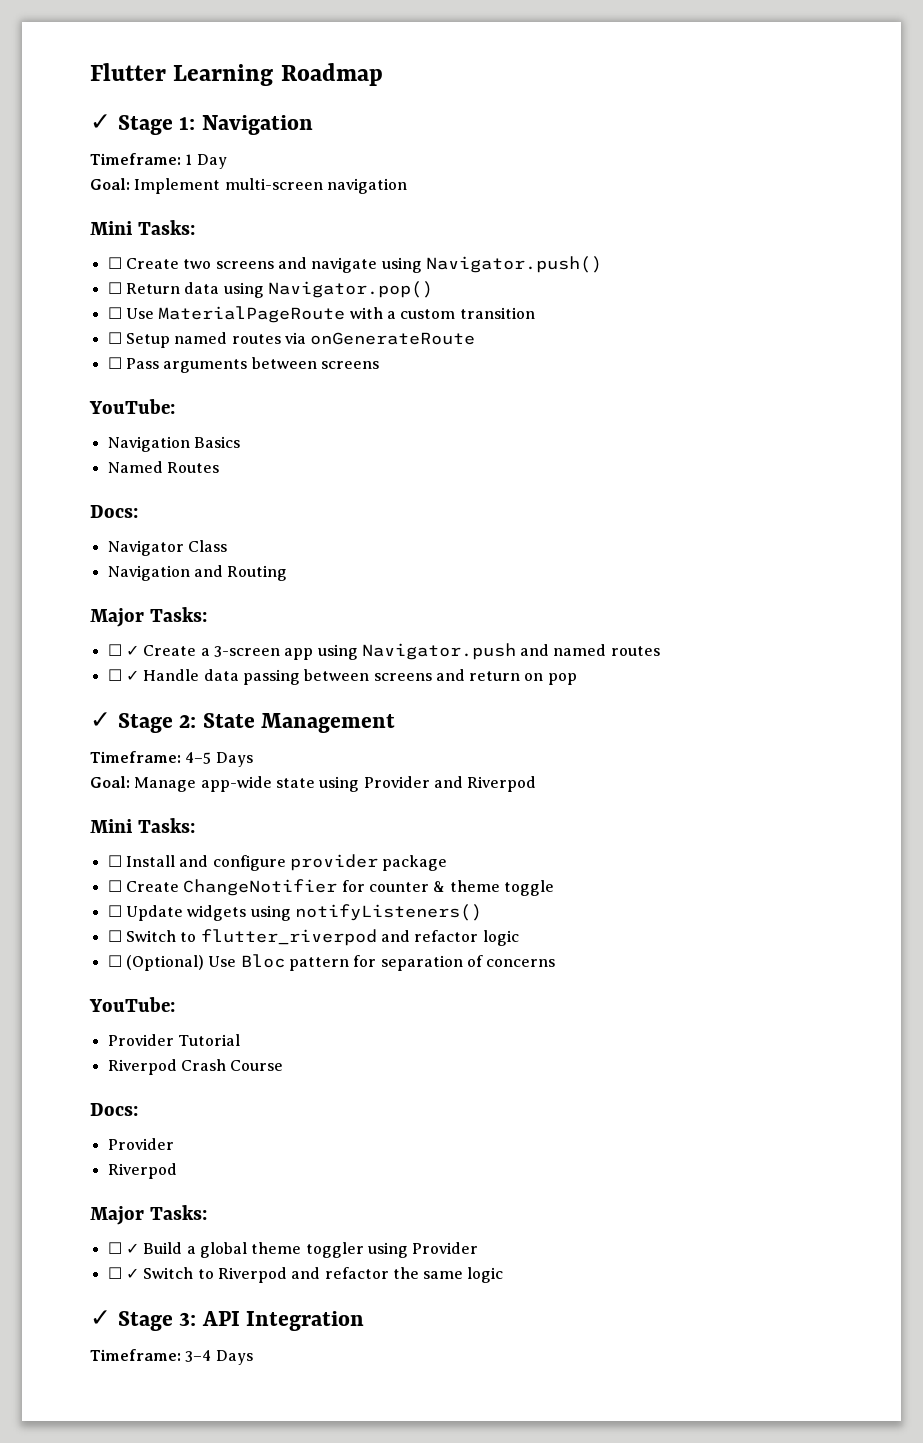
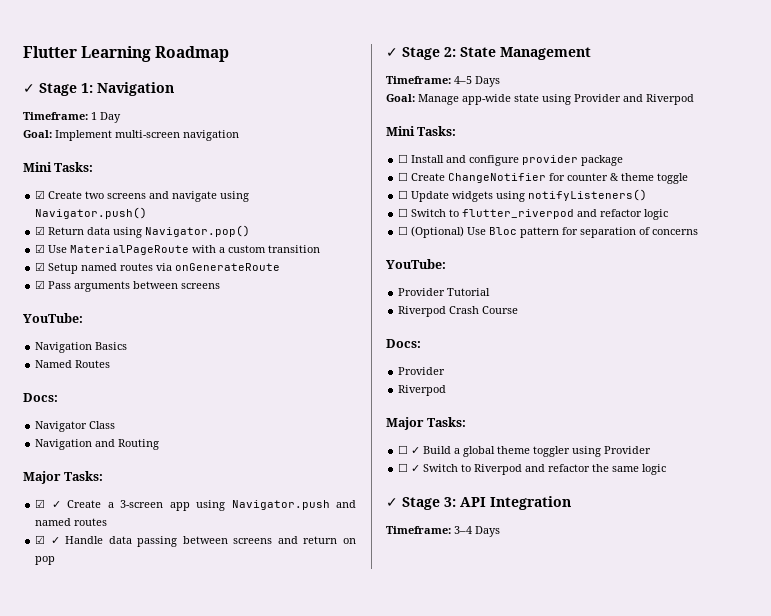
- ☐ Create two screens and navigate using Navigator.push()
+ ☑ Create two screens and navigate using Navigator.push()
- ☐ Return data using Navigator.pop()
+ ☑ Return data using Navigator.pop()
- ☐ Use MaterialPageRoute with a custom transition
+ ☑ Use MaterialPageRoute with a custom transition
- ☐ Setup named routes via onGenerateRoute
+ ☑ Setup named routes via onGenerateRoute
- ☐ Pass arguments between screens
+ ☑ Pass arguments between screens
- ☐ ✓ Create a 3-screen app using Navigator.push and named routes
+ ☑ ✓ Create a 3-screen app using Navigator.push and named routes
- ☐ ✓ Handle data passing between screens and return on pop
+ ☑ ✓ Handle data passing between screens and return on pop

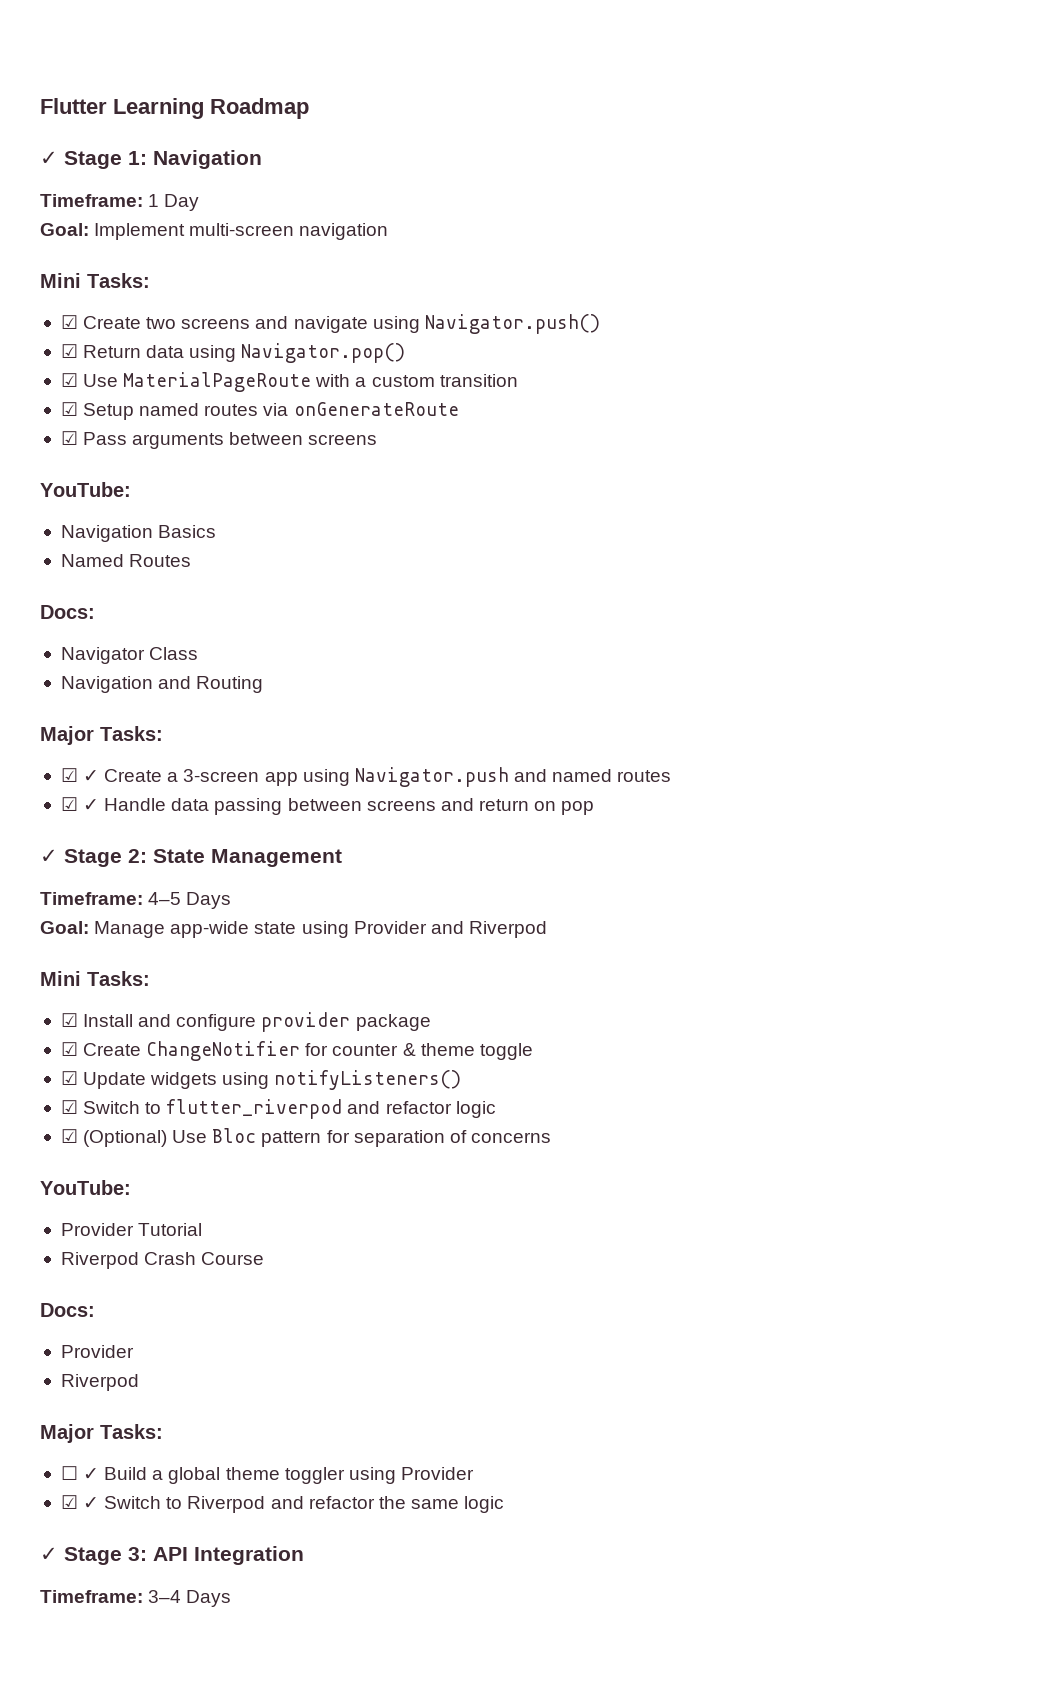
- ☐ Install and configure provider package
+ ☑ Install and configure provider package
- ☐ Create ChangeNotifier for counter & theme toggle
+ ☑ Create ChangeNotifier for counter & theme toggle
- ☐ Update widgets using notifyListeners()
+ ☑ Update widgets using notifyListeners()
- ☐ Switch to flutter_riverpod and refactor logic
+ ☑ Switch to flutter_riverpod and refactor logic
- ☐ (Optional) Use Bloc pattern for separation of concerns
+ ☑ (Optional) Use Bloc pattern for separation of concerns
- ☐ ✓ Switch to Riverpod and refactor the same logic
+ ☑ ✓ Switch to Riverpod and refactor the same logic

